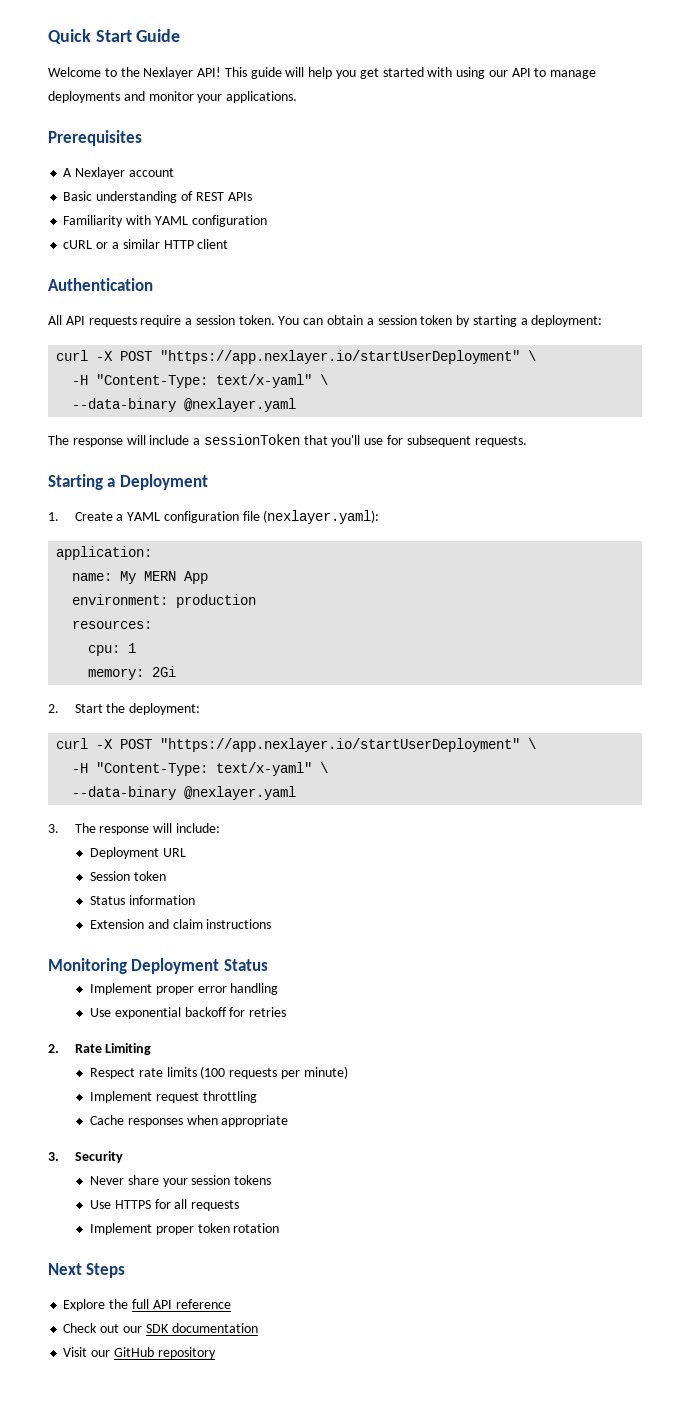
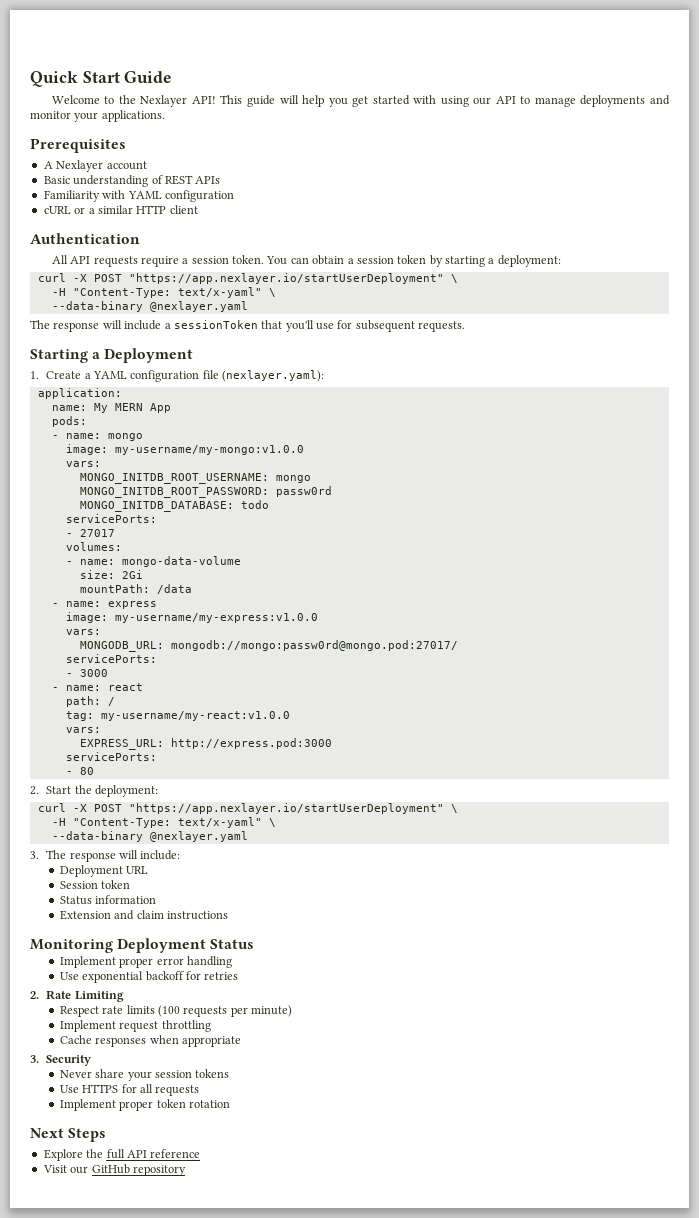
- environment: production
- resources:
- cpu: 1
- memory: 2Gi
+ pods:
+ - name: mongo
+ image: my-username/my-mongo:v1.0.0
+ vars:
+ MONGO_INITDB_ROOT_USERNAME: mongo
+ MONGO_INITDB_ROOT_PASSWORD: passw0rd
+ MONGO_INITDB_DATABASE: todo
+ servicePorts:
+ - 27017
+ volumes:
+ - name: mongo-data-volume
+ size: 2Gi
+ mountPath: /data
+ - name: express
+ image: my-username/my-express:v1.0.0
+ vars:
+ MONGODB_URL: mongodb://mongo:passw0rd@mongo.pod:27017/
+ servicePorts:
+ - 3000
+ - name: react
+ path: /
+ tag: my-username/my-react:v1.0.0
+ vars:
+ EXPRESS_URL: http://express.pod:3000
+ servicePorts:
+ - 80
- Check out our SDK documentation

